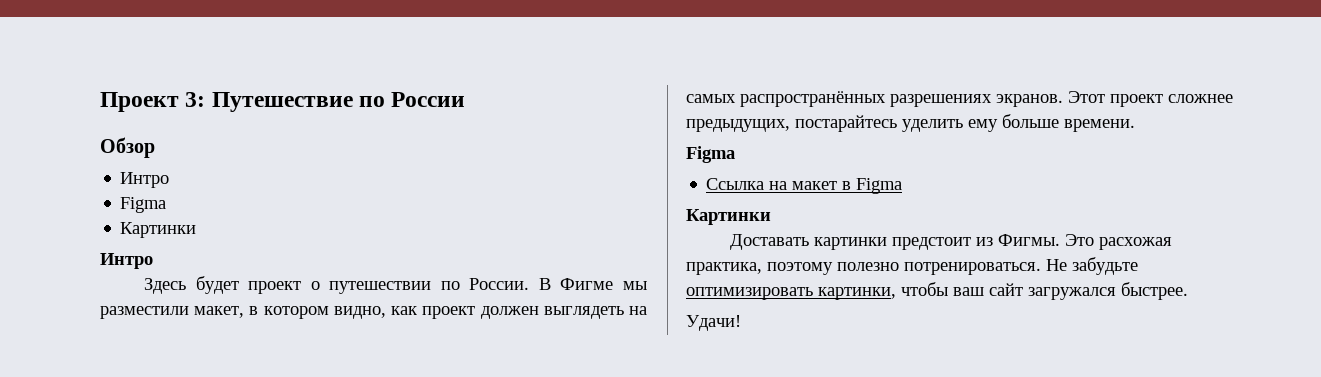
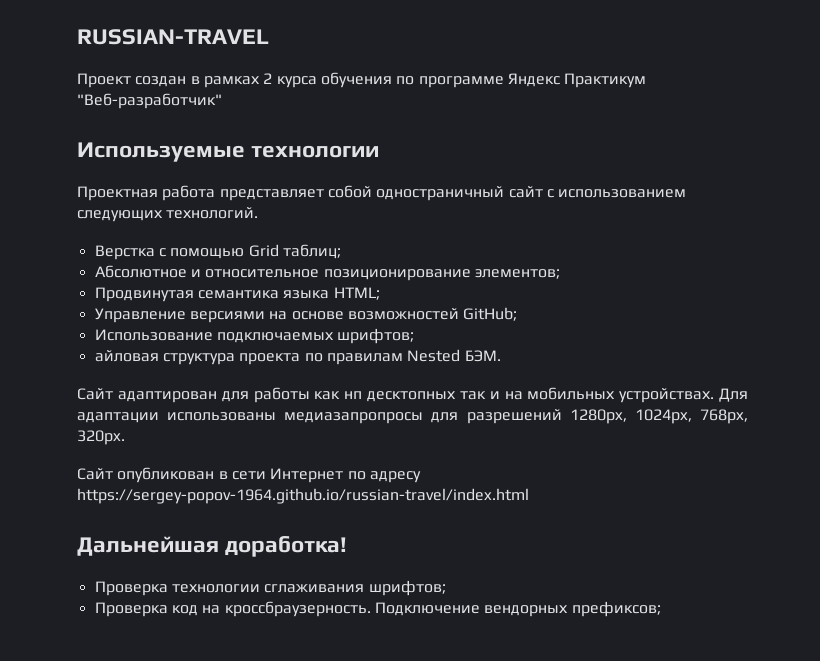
- Проект 3: Путешествие по России
- Обзор
- Интро
- Figma
- Картинки
- Интро
- Здесь будет проект о путешествии по России. В Фигме мы разместили макет, в котором видно, как проект должен выглядеть на самых распространённых разрешениях экранов. Этот проект сложнее предыдущих, постарайтесь уделить ему больше времени.
- Figma
- Ссылка на макет в Figma
- Картинки
- Доставать картинки предстоит из Фигмы. Это расхожая практика, поэтому полезно потренироваться. Не забудьте оптимизировать картинки, чтобы ваш сайт загружался быстрее.
- Удачи!
+ RUSSIAN-TRAVEL
+ Проект создан в рамках 2 курса обучения по программе Яндекс Практикум "Веб-разработчик"
+ Используемые технологии
+ Проектная работа представляет собой одностраничный сайт с использованием следующих технологий.
+ Верстка с помощью Grid таблиц;
+ Абсолютное и относительное позиционирование элементов;
+ Продвинутая семантика языка HTML;
+ Управление версиями на основе возможностей GitHub;
+ Использование подключаемых шрифтов;
+ айловая структура проекта по правилам Nested БЭМ.
+ Сайт адаптирован для работы как нп десктопных так и на мобильных устройствах. Для адаптации использованы медиазапропросы для разрешений 1280px, 1024px, 768px, 320px.
+ Сайт опубликован в сети Интернет по адресу https://sergey-popov-1964.github.io/russian-travel/index.html
+ Дальнейшая доработка!
+ Проверка технологии сглаживания шрифтов;
+ Проверка код на кроссбраузерность. Подключение вендорных префиксов;

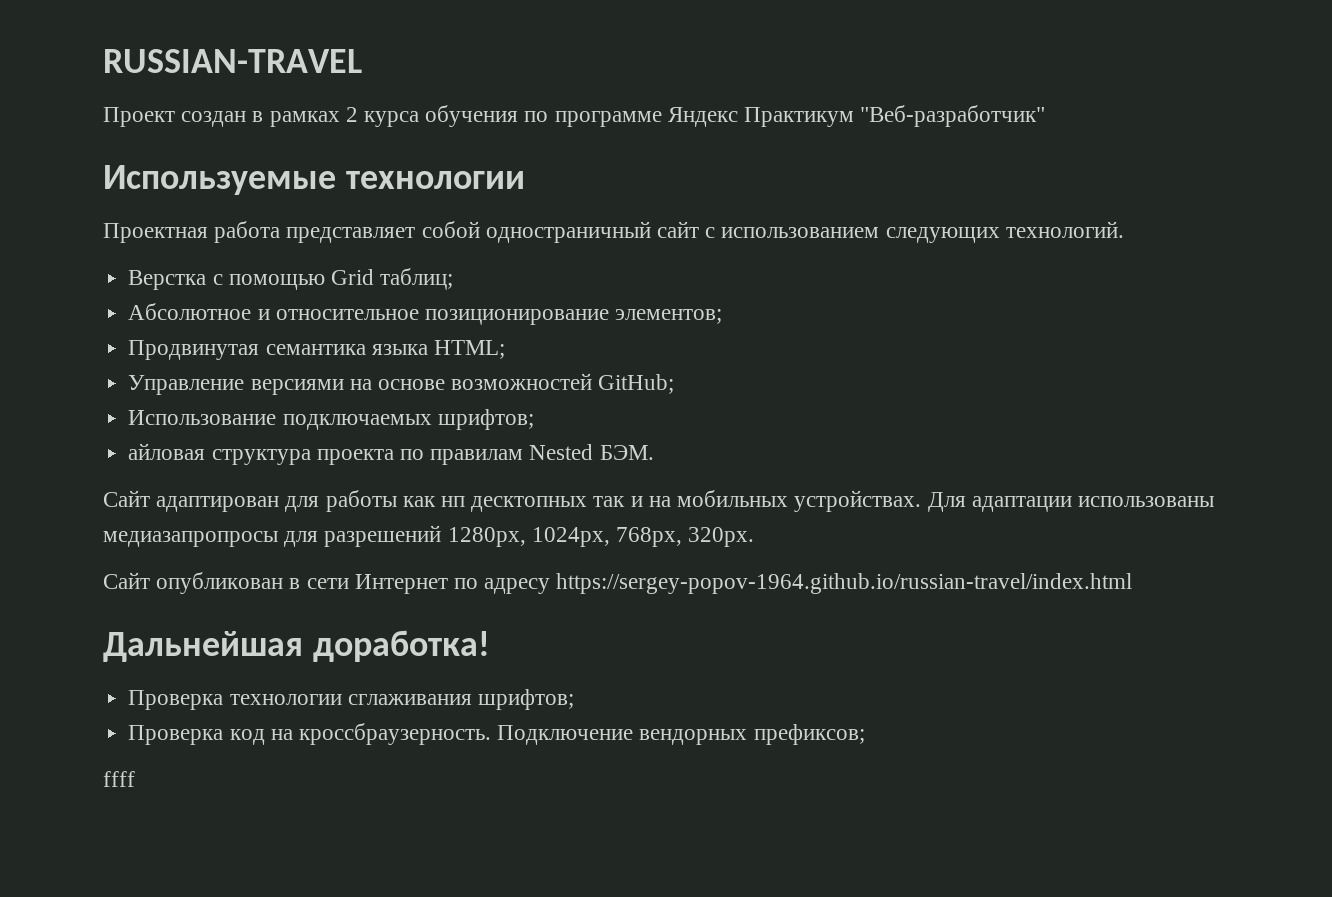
+ ffff

